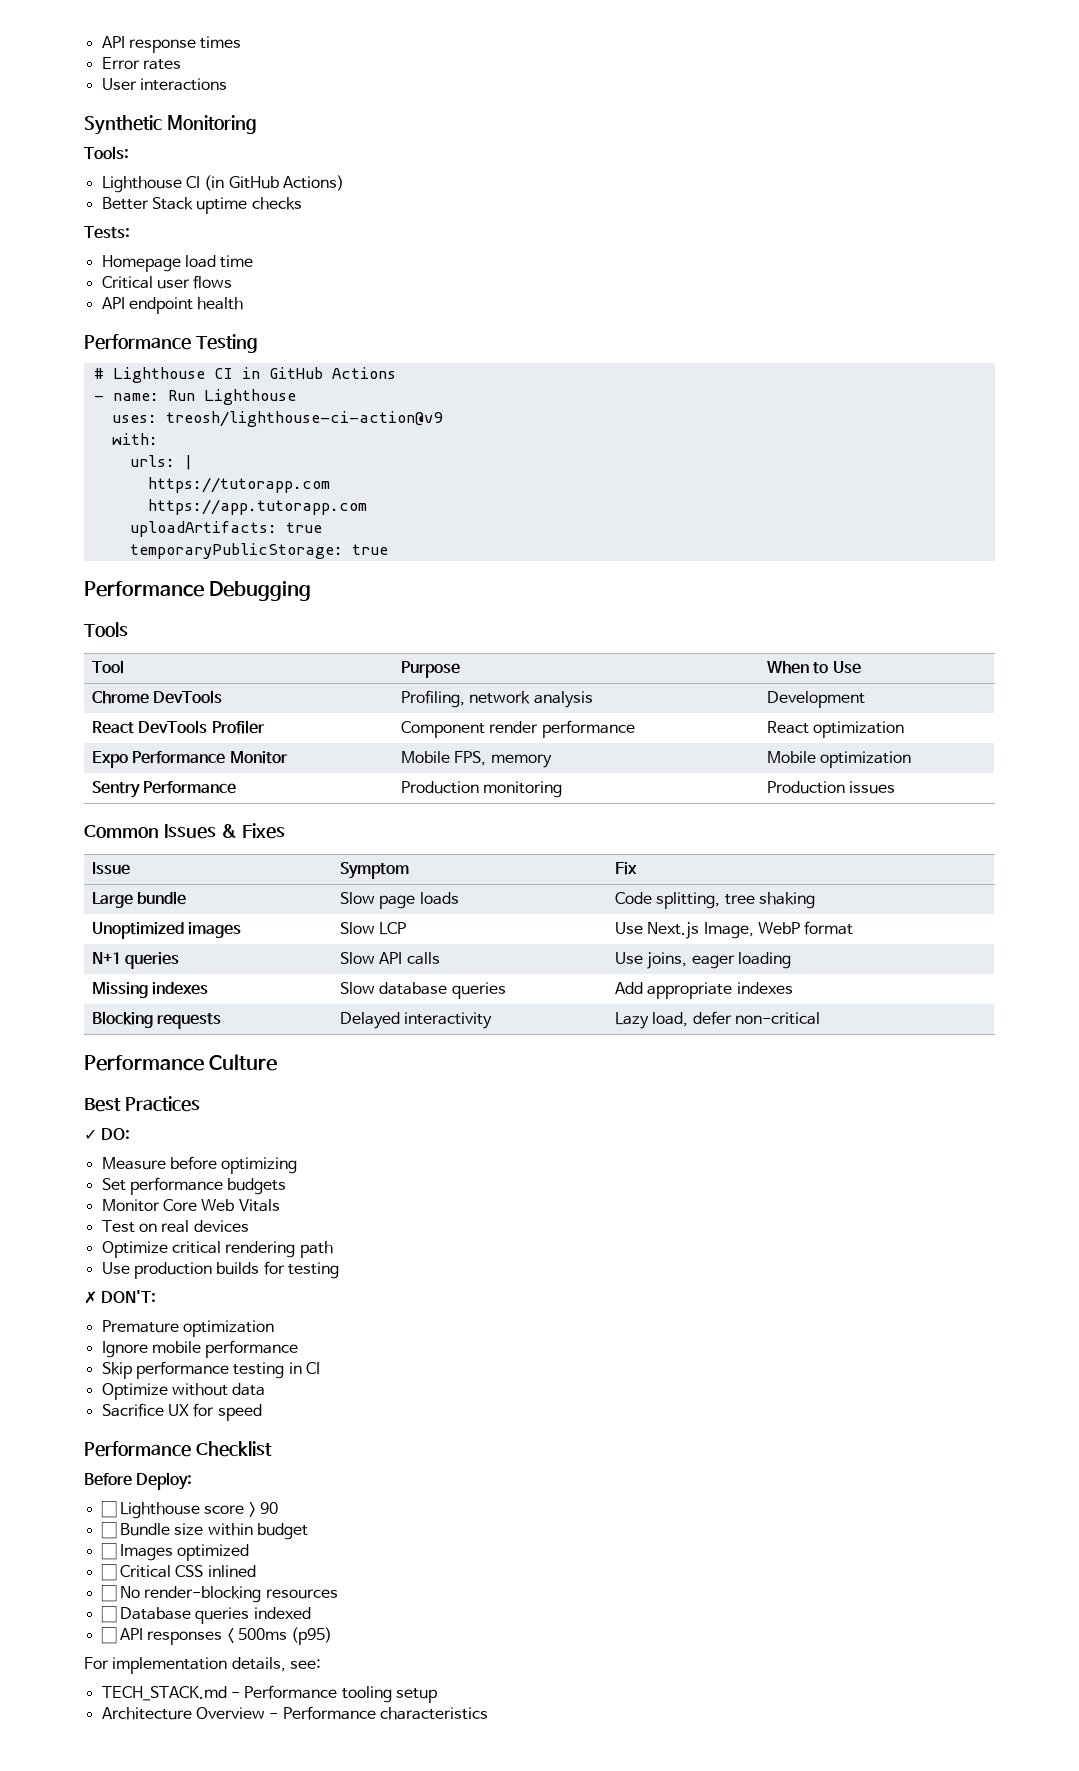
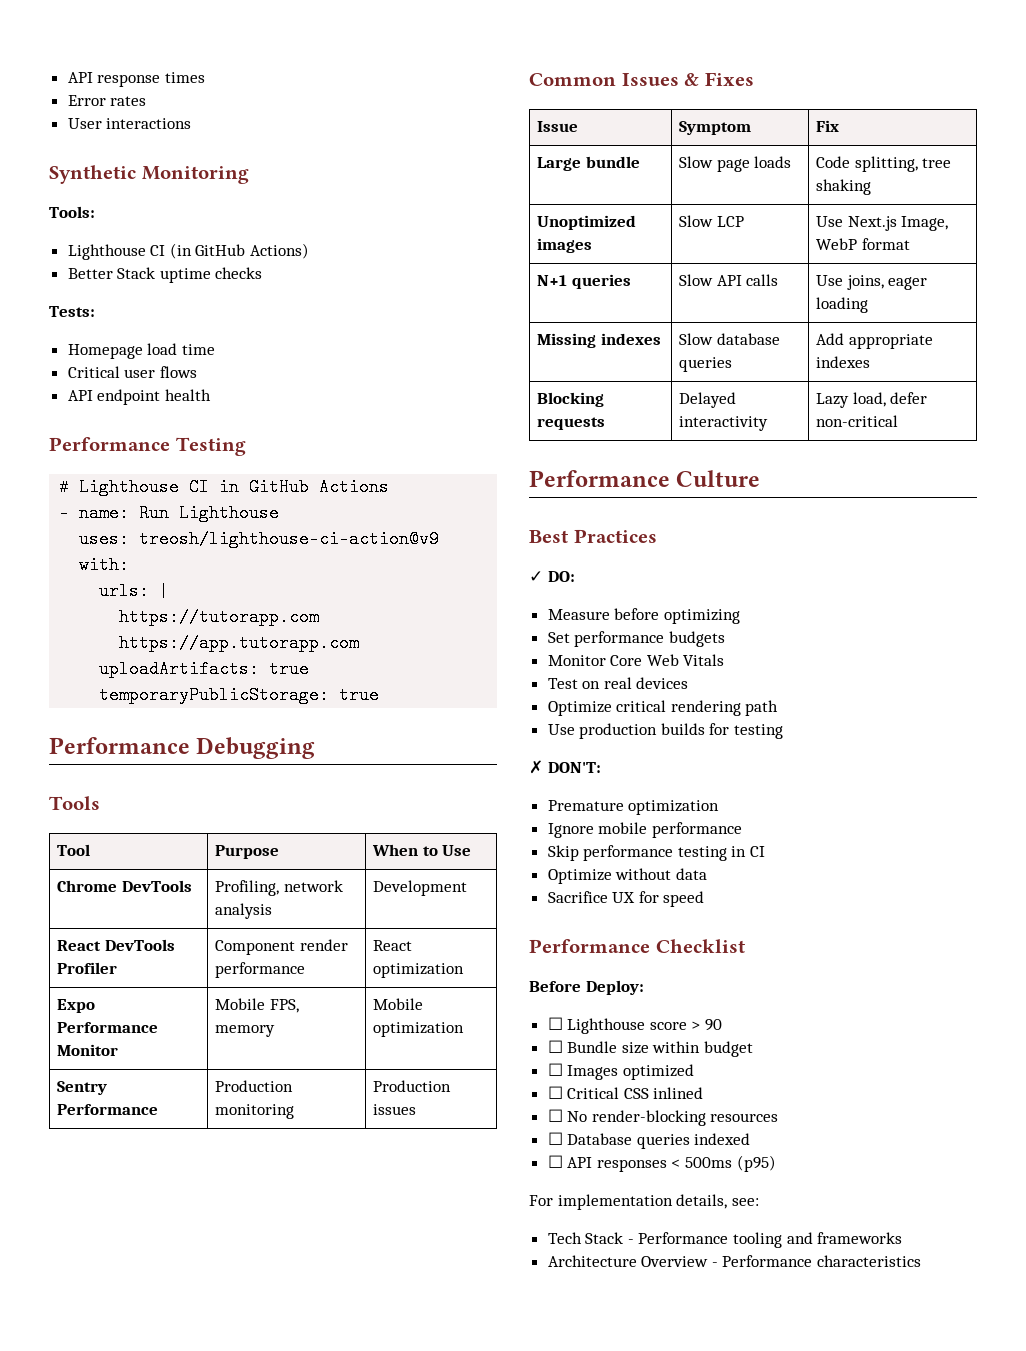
- TECH_STACK.md - Performance tooling setup
+ Tech Stack - Performance tooling and frameworks

